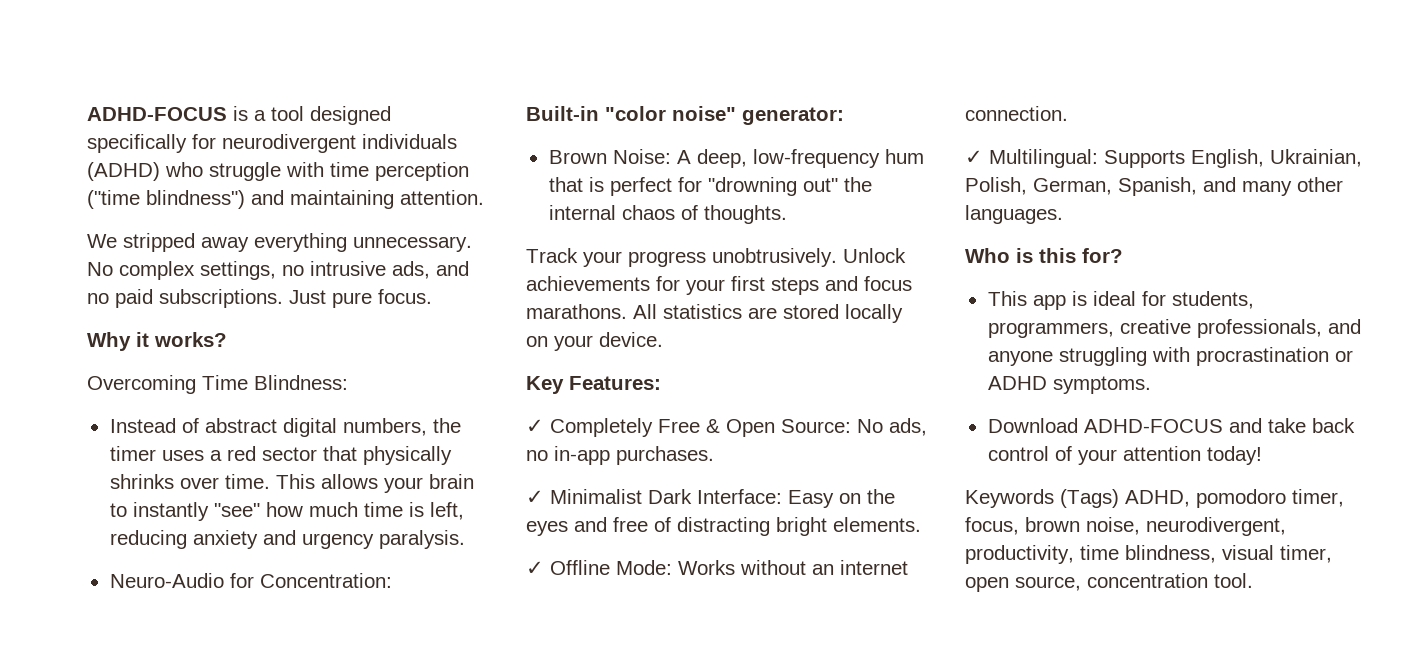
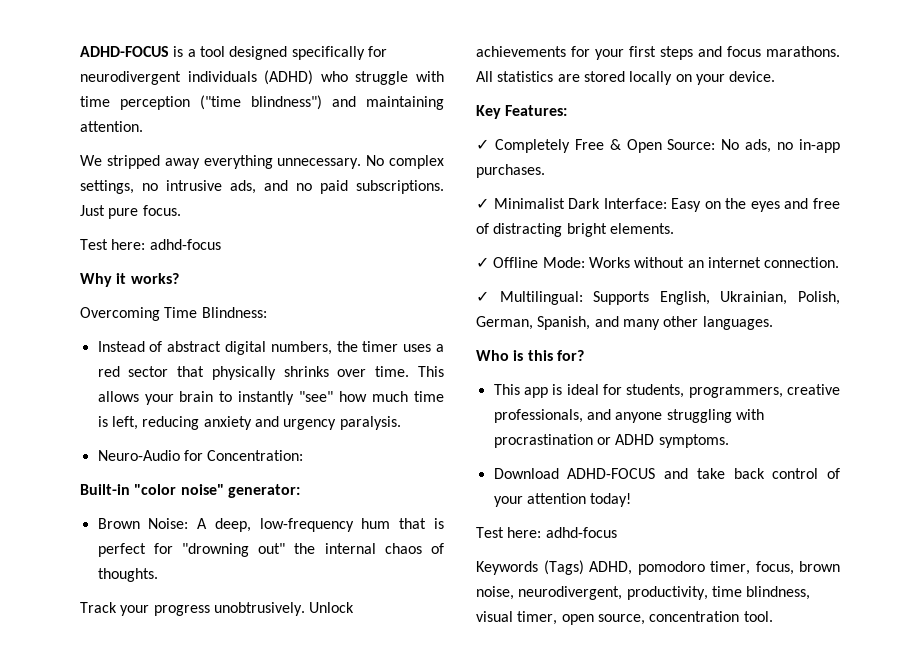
  Just pure focus.
+ Test here: adhd-focus
  Download ADHD-FOCUS and take back control of your attention today!
+ Test here: adhd-focus

